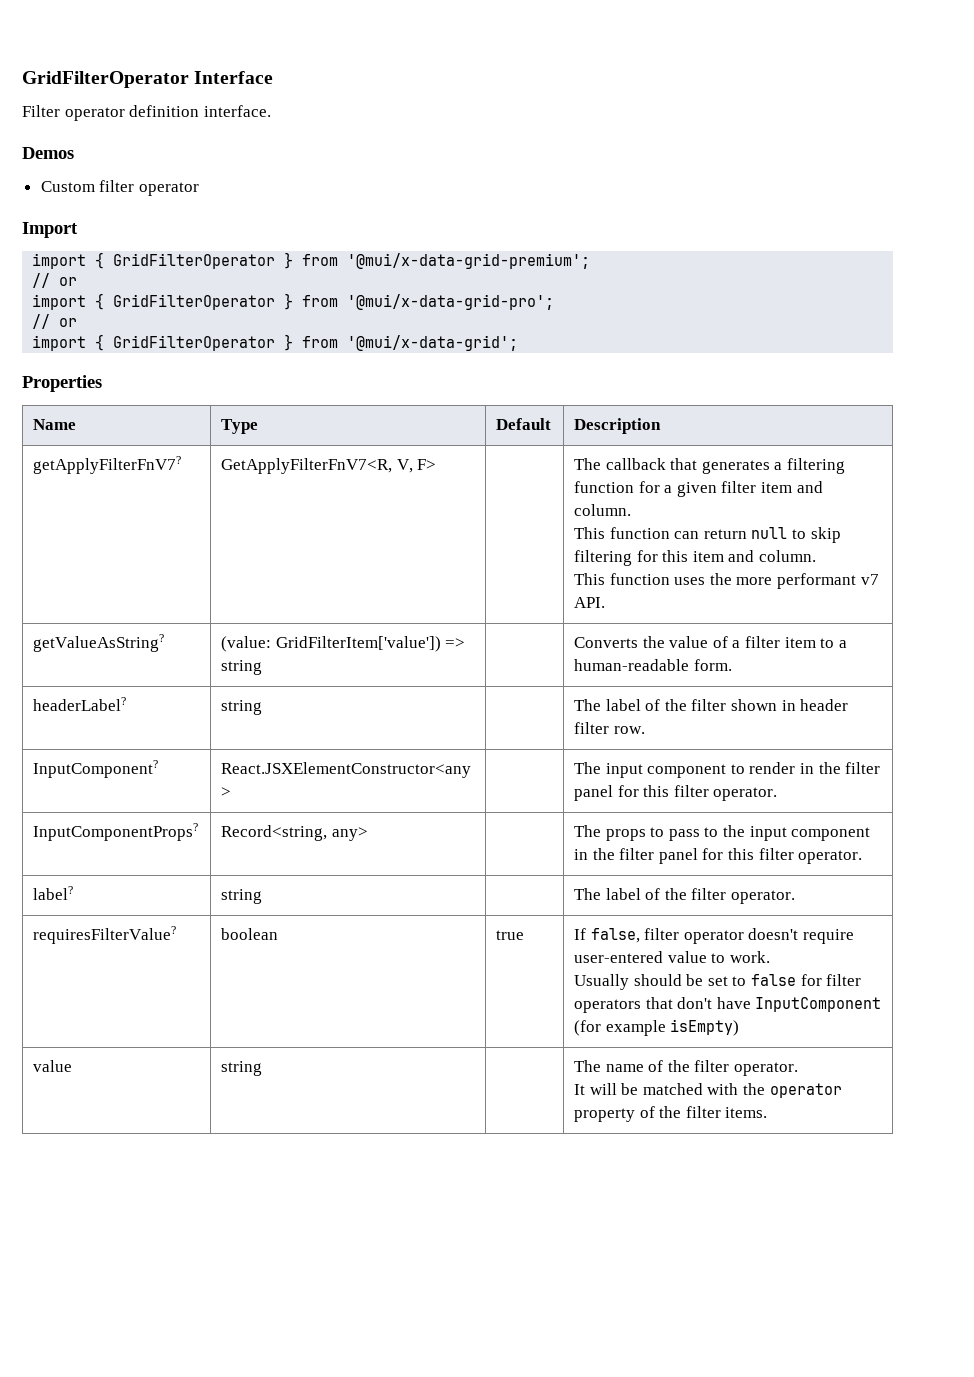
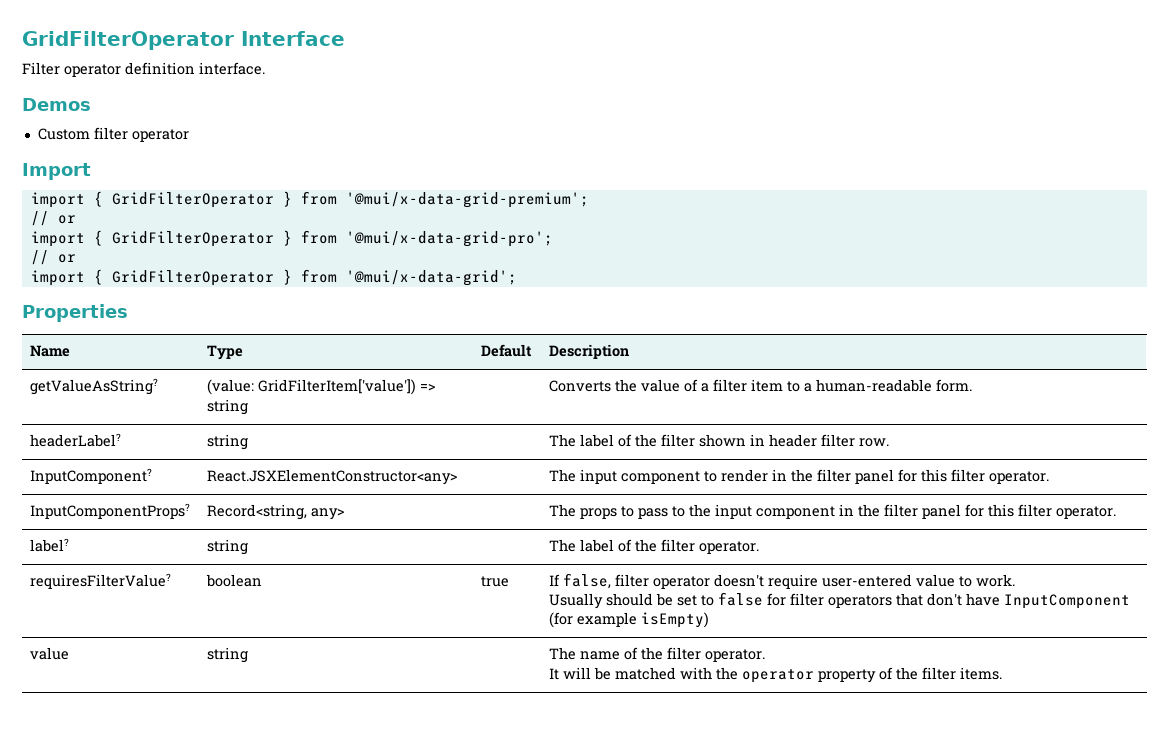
- getApplyFilterFnV7? | GetApplyFilterFnV7<R, V, F> | | The callback that generates a filtering function for a given filter item and column.
- This function can return null to skip filtering for this item and column.
- This function uses the more performant v7 API.

